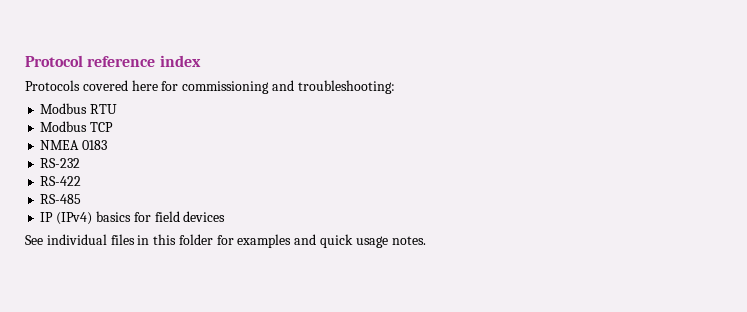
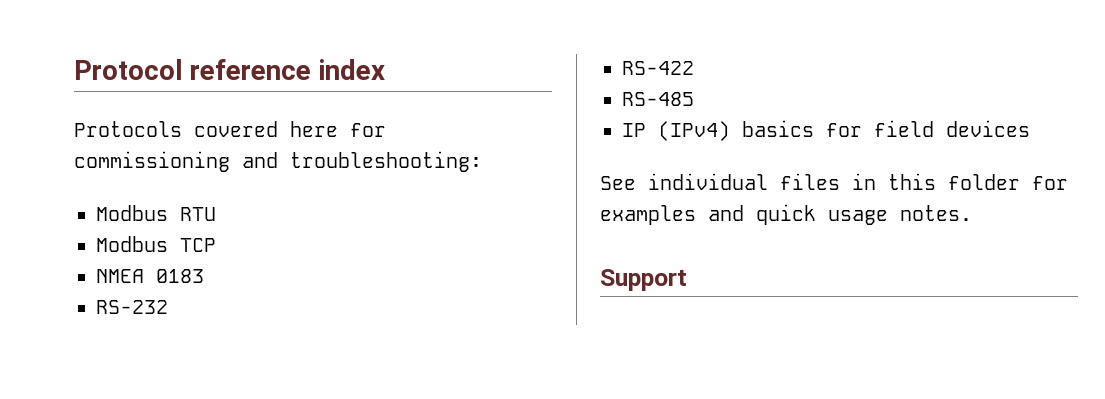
+ Support

